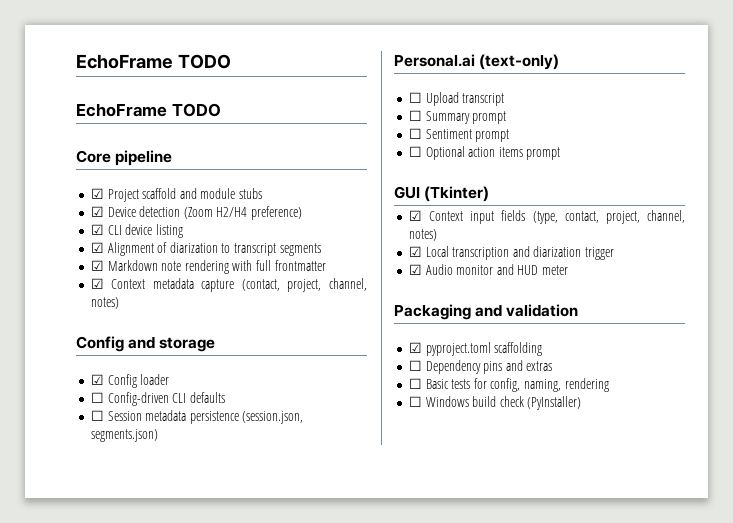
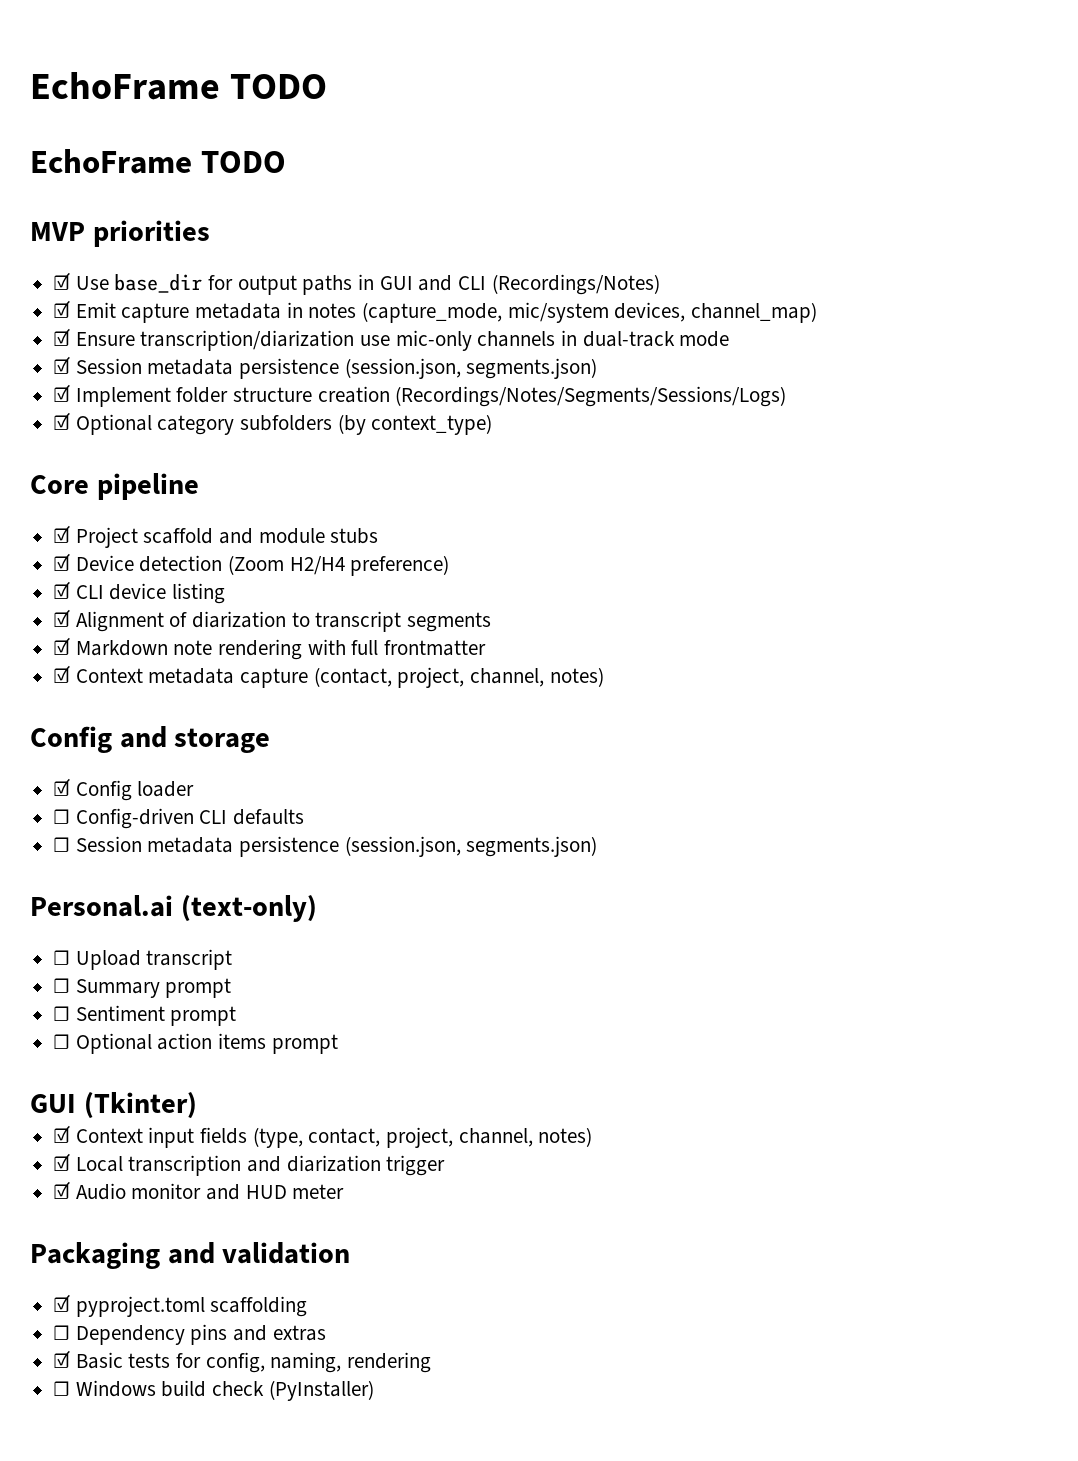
+ MVP priorities
+ ☑ Use base_dir for output paths in GUI and CLI (Recordings/Notes)
+ ☑ Emit capture metadata in notes (capture_mode, mic/system devices, channel_map)
+ ☑ Ensure transcription/diarization use mic-only channels in dual-track mode
+ ☑ Session metadata persistence (session.json, segments.json)
+ ☑ Implement folder structure creation (Recordings/Notes/Segments/Sessions/Logs)
+ ☑ Optional category subfolders (by context_type)
- ☐ Basic tests for config, naming, rendering
+ ☑ Basic tests for config, naming, rendering

